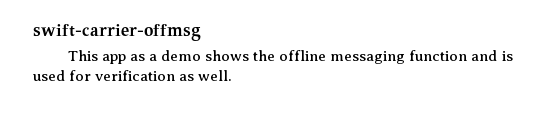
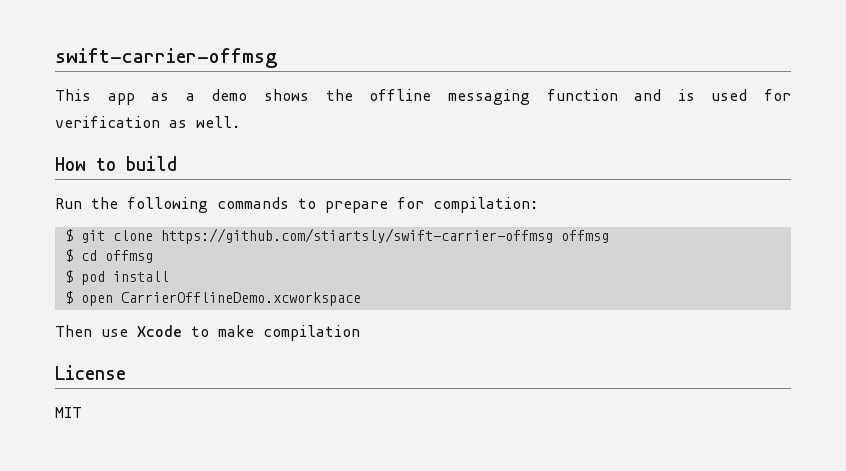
+ How to build
+ Run the following commands to prepare for compilation:
+ $ git clone https://github.com/stiartsly/swift-carrier-offmsg offmsg
+ $ cd offmsg
+ $ pod install
+ $ open CarrierOfflineDemo.xcworkspace
+ Then use Xcode to make compilation
+ License
+ MIT

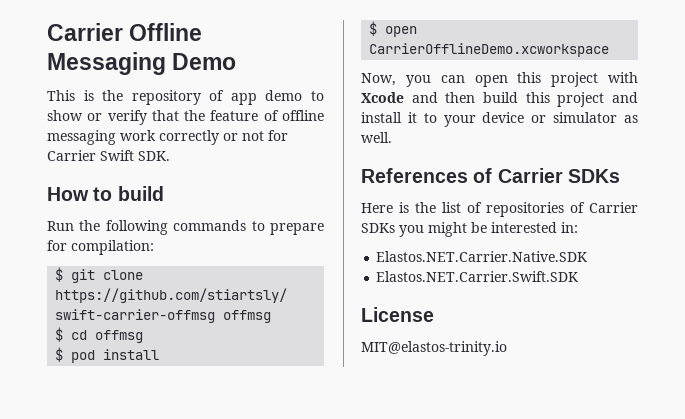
- swift-carrier-offmsg
- This app as a demo shows the offline messaging function and is used for verification as well.
+ Carrier Offline Messaging Demo
+ This is the repository of app demo to show or verify that the feature of offline messaging work correctly or not for Carrier Swift SDK.
- Then use Xcode to make compilation
+ Now, you can open this project with Xcode and then build this project and install it to your device or simulator as well.
+ References of Carrier SDKs
+ Here is the list of repositories of Carrier SDKs you might be interested in:
+ Elastos.NET.Carrier.Native.SDK
+ Elastos.NET.Carrier.Swift.SDK
- MIT
+ MIT@elastos-trinity.io

